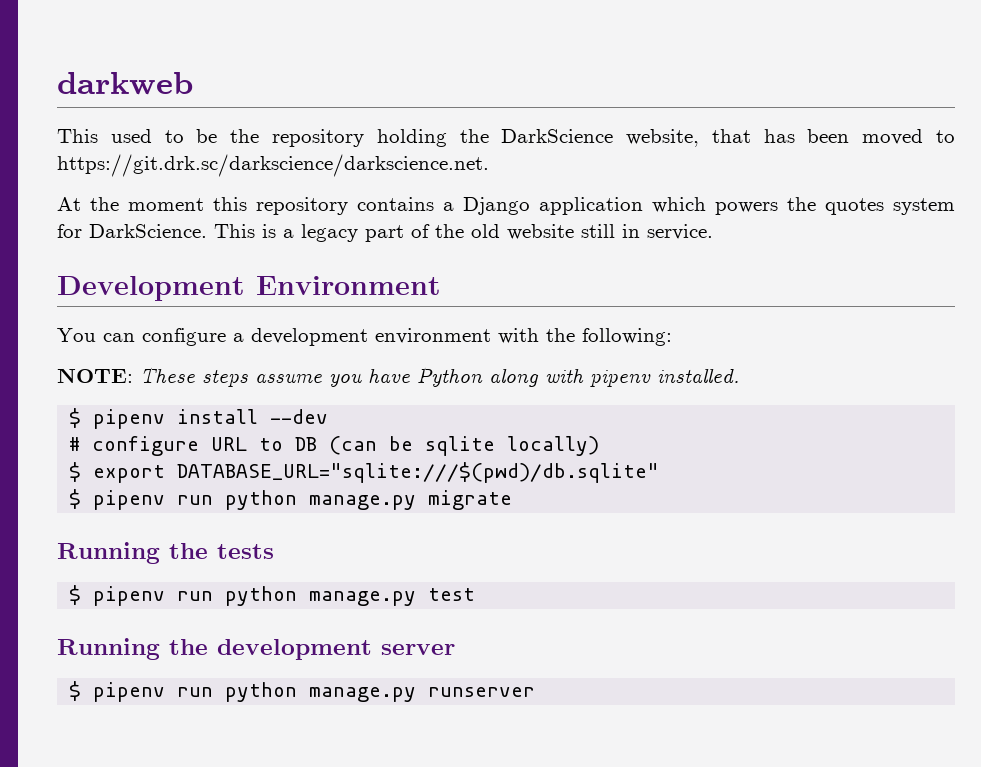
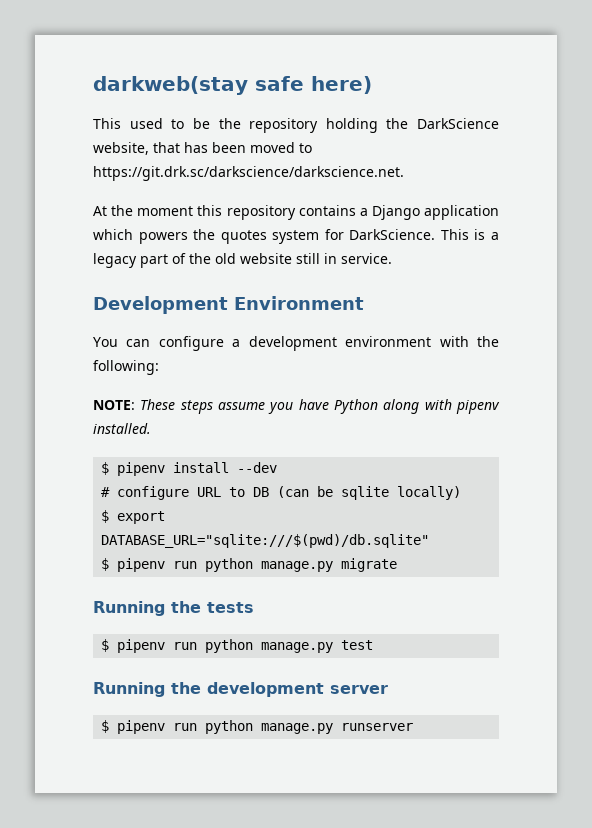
- darkweb
+ darkweb(stay safe here)

